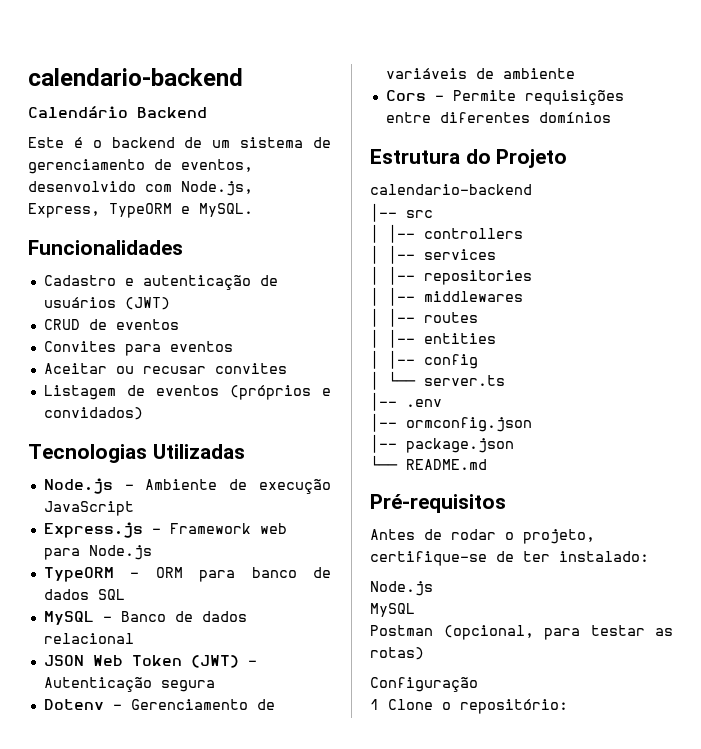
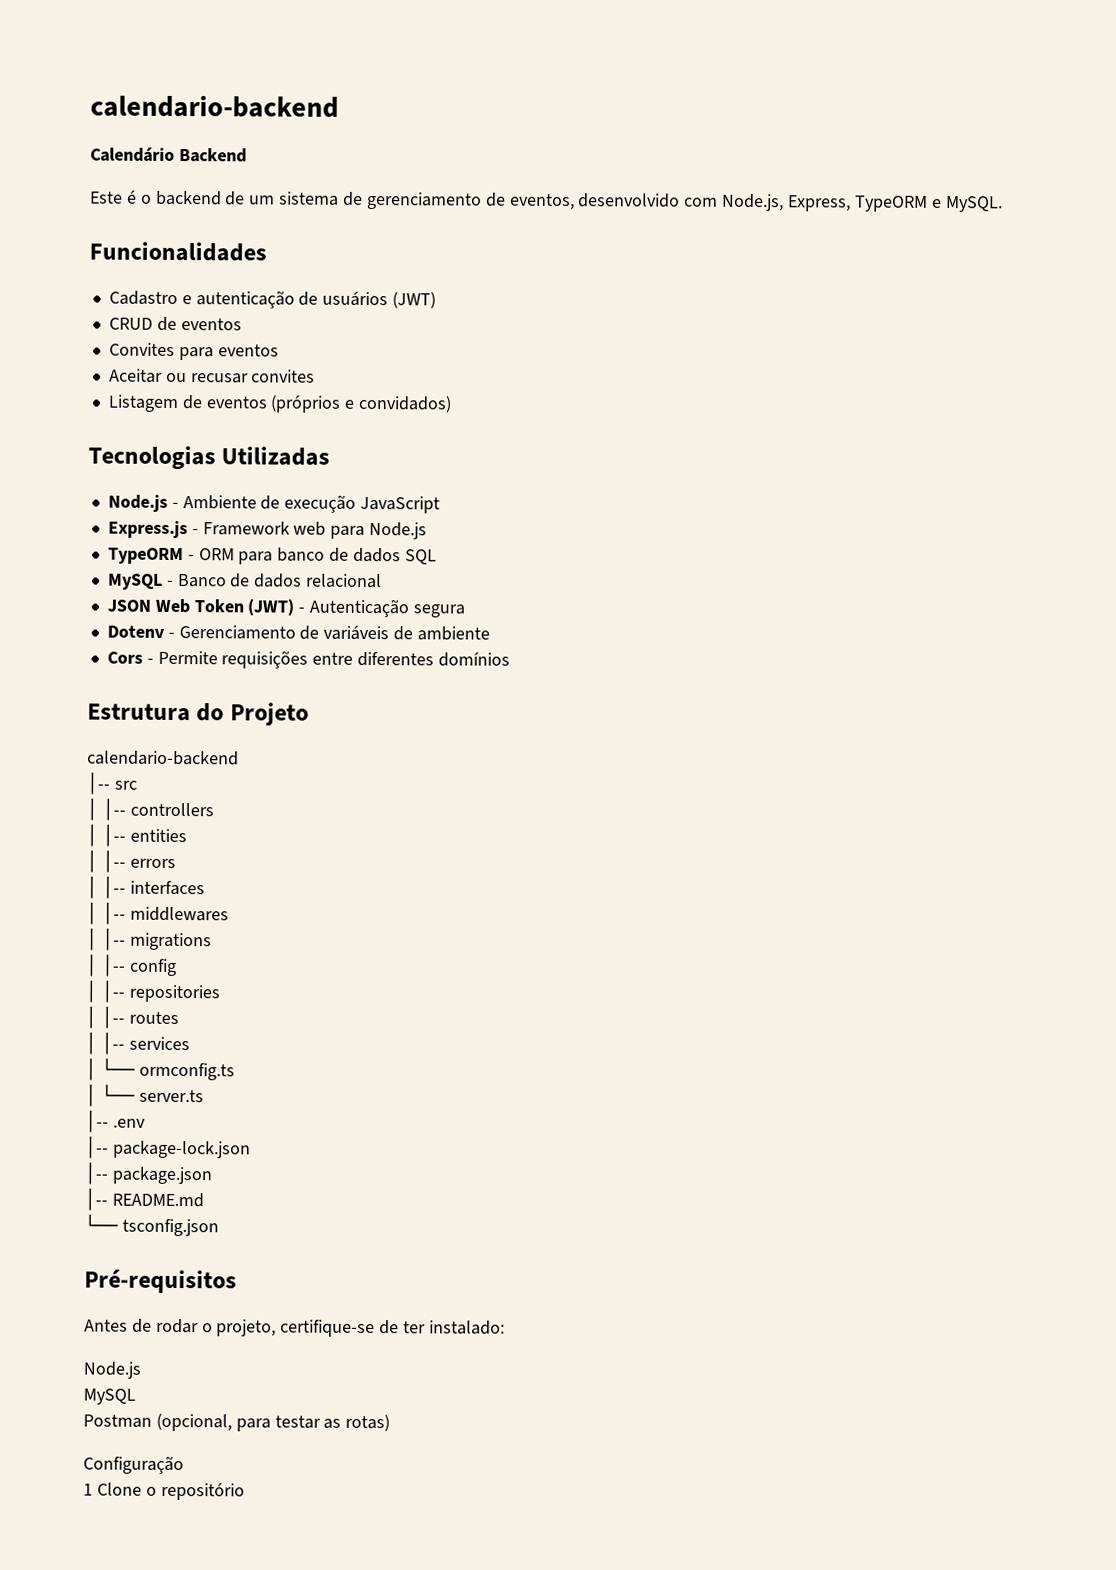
- │ │-- services
+ │ │-- entities
+ │ │-- errors
+ │ │-- interfaces
+ │ │-- middlewares
+ │ │-- migrations
+ │ │-- config
- │ │-- middlewares
- │ │-- entities
- │ │-- config
+ │ │-- services
+ │ └── ormconfig.ts
- │-- ormconfig.json
+ │-- package-lock.json
- └── README.md
+ │-- README.md
+ └── tsconfig.json
- 1 Clone o repositório:
+ 1 Clone o repositório

